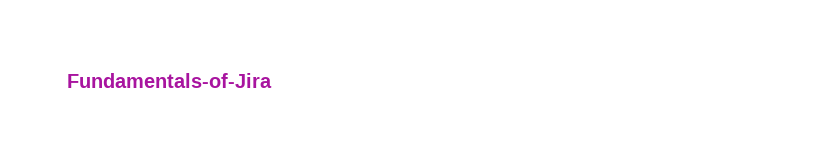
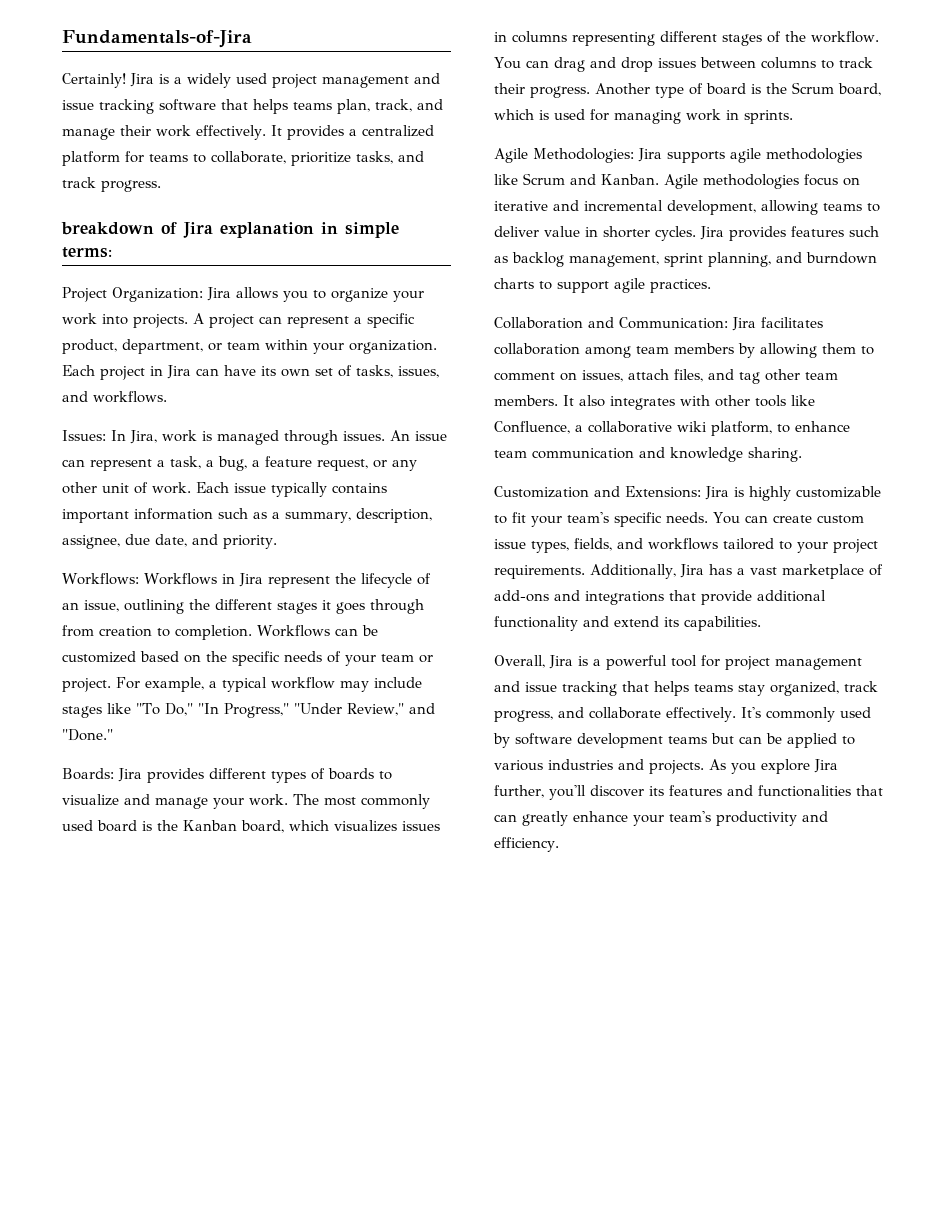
+ Certainly! Jira is a widely used project management and issue tracking software that helps teams plan, track, and manage their work effectively. It provides a centralized platform for teams to collaborate, prioritize tasks, and track progress.
+ breakdown of Jira explanation in simple terms:
+ Project Organization: Jira allows you to organize your work into projects. A project can represent a specific product, department, or team within your organization. Each project in Jira can have its own set of tasks, issues, and workflows.
+ Issues: In Jira, work is managed through issues. An issue can represent a task, a bug, a feature request, or any other unit of work. Each issue typically contains important information such as a summary, description, assignee, due date, and priority.
+ Workflows: Workflows in Jira represent the lifecycle of an issue, outlining the different stages it goes through from creation to completion. Workflows can be customized based on the specific needs of your team or project. For example, a typical workflow may include stages like "To Do," "In Progress," "Under Review," and "Done."
+ Boards: Jira provides different types of boards to visualize and manage your work. The most commonly used board is the Kanban board, which visualizes issues in columns representing different stages of the workflow. You can drag and drop issues between columns to track their progress. Another type of board is the Scrum board, which is used for managing work in sprints.
+ Agile Methodologies: Jira supports agile methodologies like Scrum and Kanban. Agile methodologies focus on iterative and incremental development, allowing teams to deliver value in shorter cycles. Jira provides features such as backlog management, sprint planning, and burndown charts to support agile practices.
+ Collaboration and Communication: Jira facilitates collaboration among team members by allowing them to comment on issues, attach files, and tag other team members. It also integrates with other tools like Confluence, a collaborative wiki platform, to enhance team communication and knowledge sharing.
+ Customization and Extensions: Jira is highly customizable to fit your team's specific needs. You can create custom issue types, fields, and workflows tailored to your project requirements. Additionally, Jira has a vast marketplace of add-ons and integrations that provide additional functionality and extend its capabilities.
+ Overall, Jira is a powerful tool for project management and issue tracking that helps teams stay organized, track progress, and collaborate effectively. It's commonly used by software development teams but can be applied to various industries and projects. As you explore Jira further, you'll discover its features and functionalities that can greatly enhance your team's productivity and efficiency.

